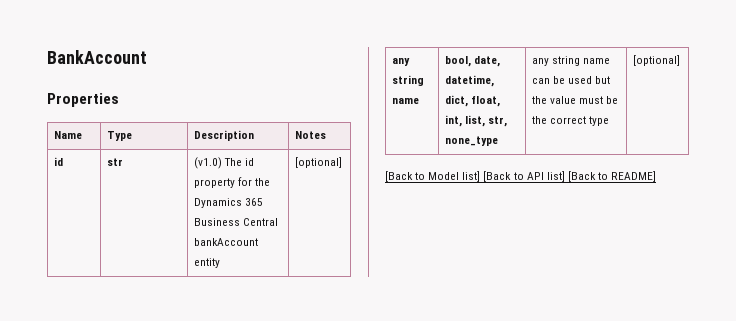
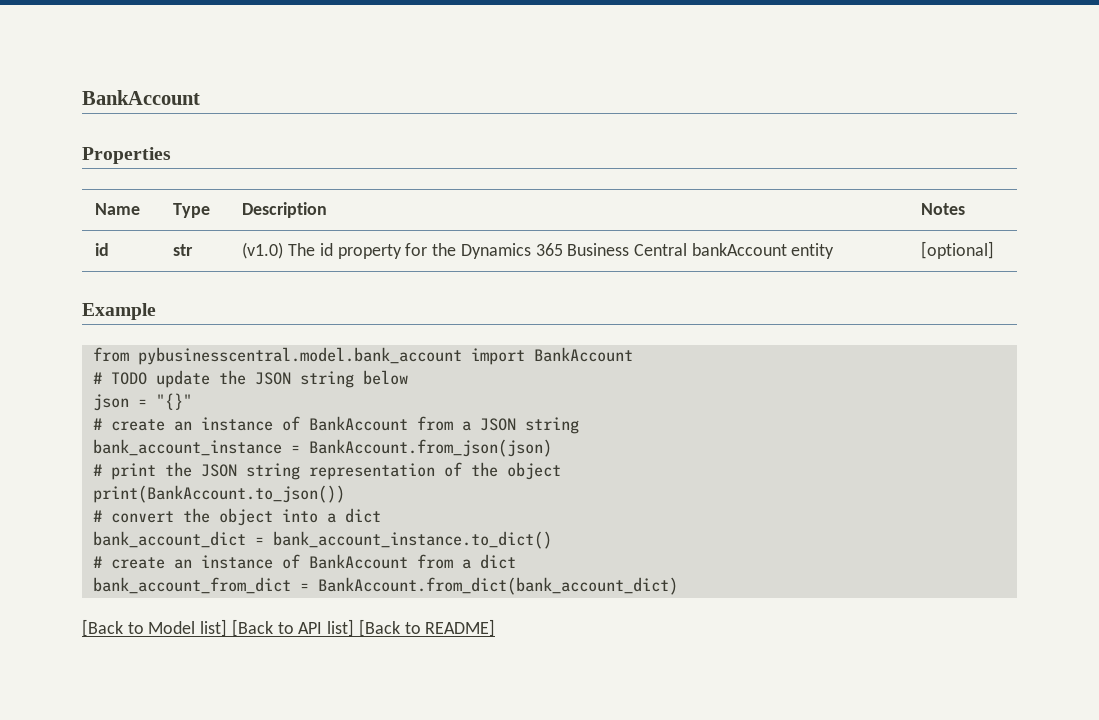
- any string name | bool, date, datetime, dict, float, int, list, str, none_type | any string name can be used but the value must be the correct type | [optional]
+ Example
+ from pybusinesscentral.model.bank_account import BankAccount
+ # TODO update the JSON string below
+ json = "{}"
+ # create an instance of BankAccount from a JSON string
+ bank_account_instance = BankAccount.from_json(json)
+ # print the JSON string representation of the object
+ print(BankAccount.to_json())
+ # convert the object into a dict
+ bank_account_dict = bank_account_instance.to_dict()
+ # create an instance of BankAccount from a dict
+ bank_account_from_dict = BankAccount.from_dict(bank_account_dict)

